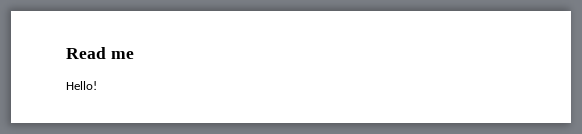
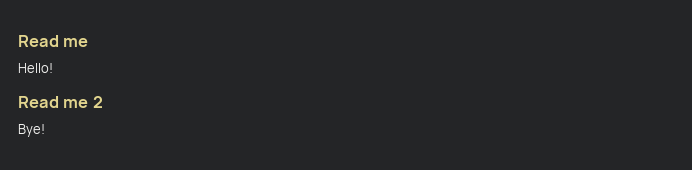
+ Read me 2
+ Bye!

